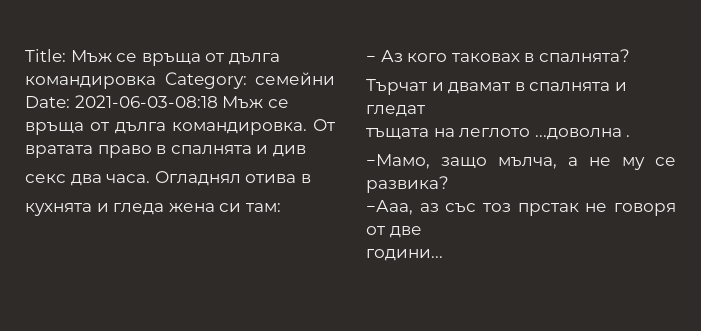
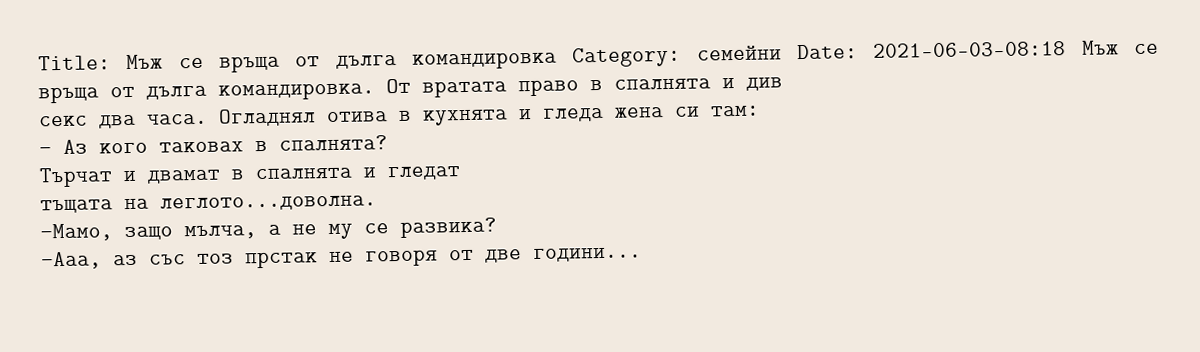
- Огладнял отива в
- кухнята и гледа жена си там:
+ Огладнял отива в кухнята и гледа жена си там:
- тъщата на леглото ...доволна .
+ тъщата на леглото...доволна.
- −Ааа, аз със тоз прстак не говоря от две
- години...
+ −Ааа, аз със тоз прстак не говоря от две години...

